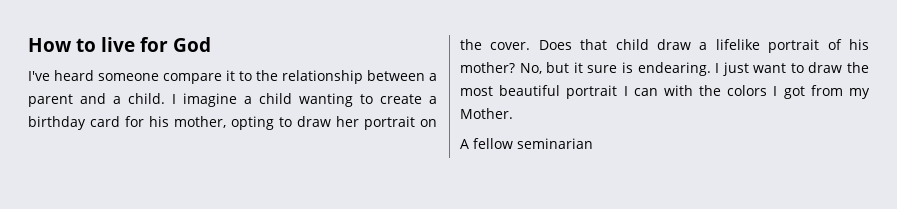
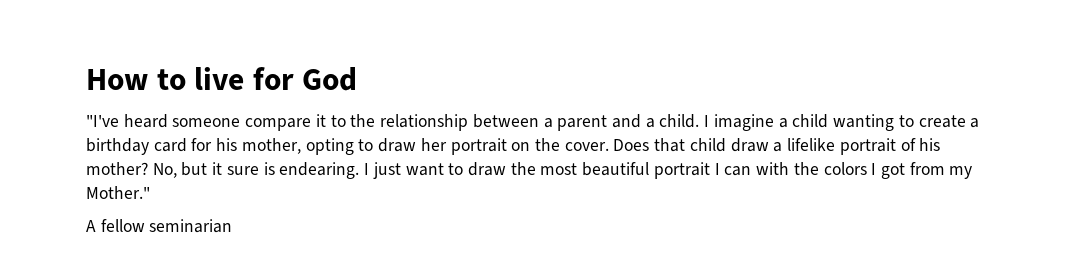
- I've heard someone compare it to the relationship between a parent and a child.
+ "I've heard someone compare it to the relationship between a parent and a child.
- I just want to draw the most beautiful portrait I can with the colors I got from my Mother.
+ I just want to draw the most beautiful portrait I can with the colors I got from my Mother."

